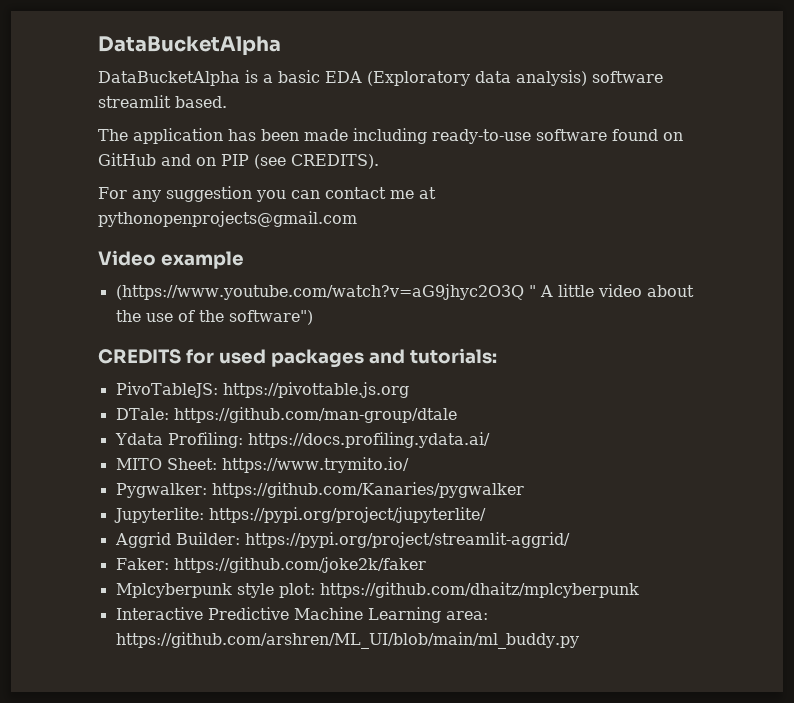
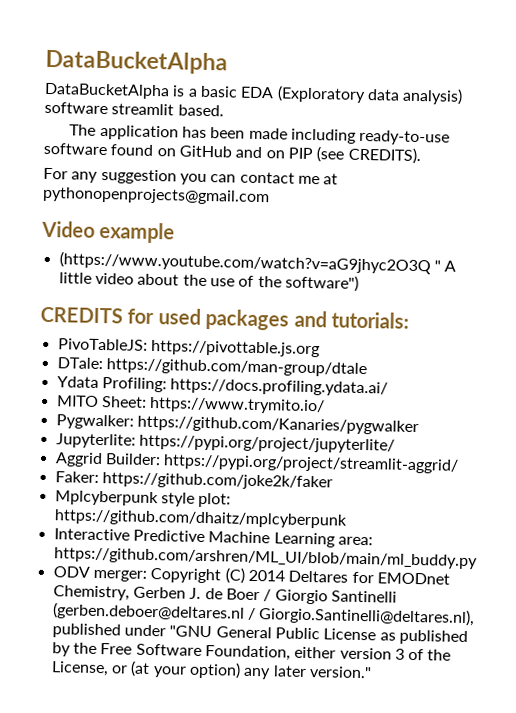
+ ODV merger: Copyright (C) 2014 Deltares for EMODnet Chemistry, Gerben J. de Boer / Giorgio Santinelli (gerben.deboer@deltares.nl / Giorgio.Santinelli@deltares.nl), published under "GNU General Public License as published by the Free Software Foundation, either version 3 of the License, or (at your option) any later version."

